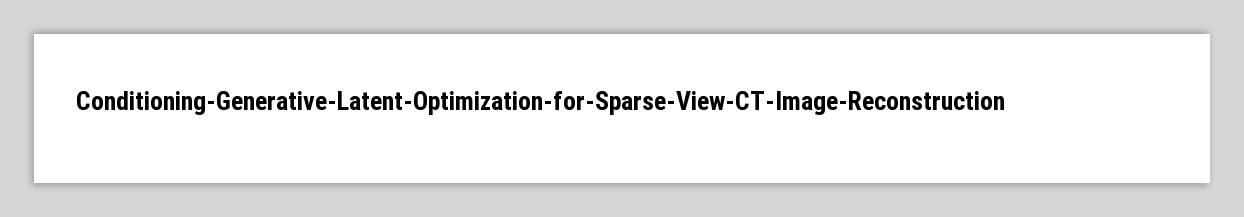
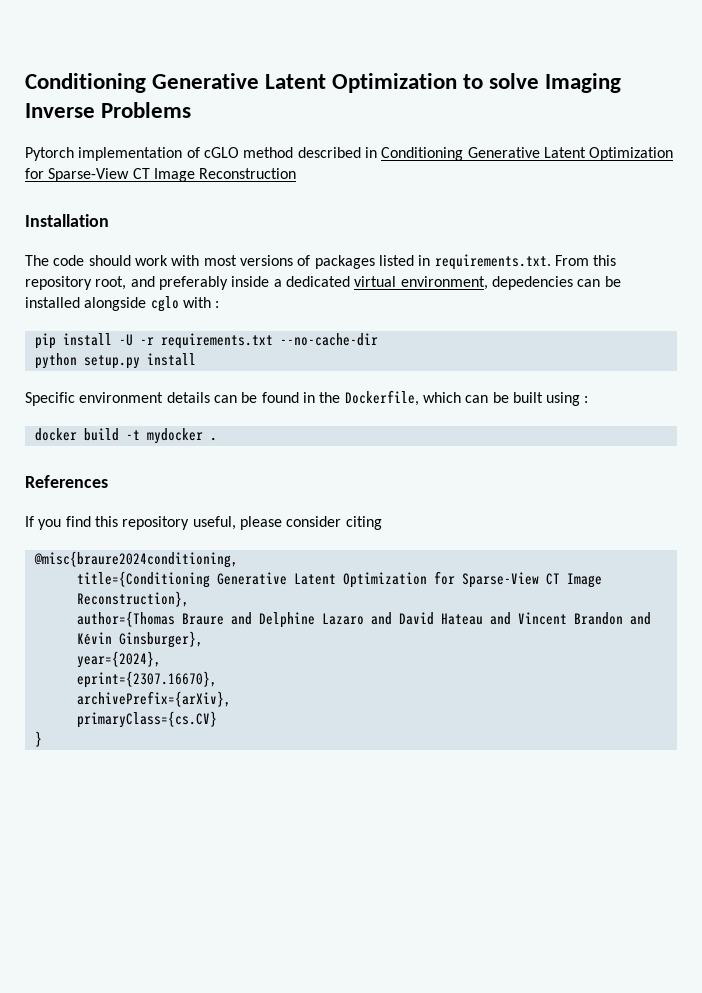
- Conditioning-Generative-Latent-Optimization-for-Sparse-View-CT-Image-Reconstruction
+ Conditioning Generative Latent Optimization to solve Imaging Inverse Problems
+ Pytorch implementation of cGLO method described in Conditioning Generative Latent Optimization for Sparse-View CT Image Reconstruction
+ Installation
+ The code should work with most versions of packages listed in requirements.txt. From this repository root, and preferably inside a dedicated virtual environment, depedencies can be installed alongside cglo with :
+ pip install -U -r requirements.txt --no-cache-dir
+ python setup.py install
+ Specific environment details can be found in the Dockerfile, which can be built using :
+ docker build -t mydocker .
+ References
+ If you find this repository useful, please consider citing
+ @misc{braure2024conditioning,
+ title={Conditioning Generative Latent Optimization for Sparse-View CT Image Reconstruction},
+ author={Thomas Braure and Delphine Lazaro and David Hateau and Vincent Brandon and Kévin Ginsburger},
+ year={2024},
+ eprint={2307.16670},
+ archivePrefix={arXiv},
+ primaryClass={cs.CV}
+ }

